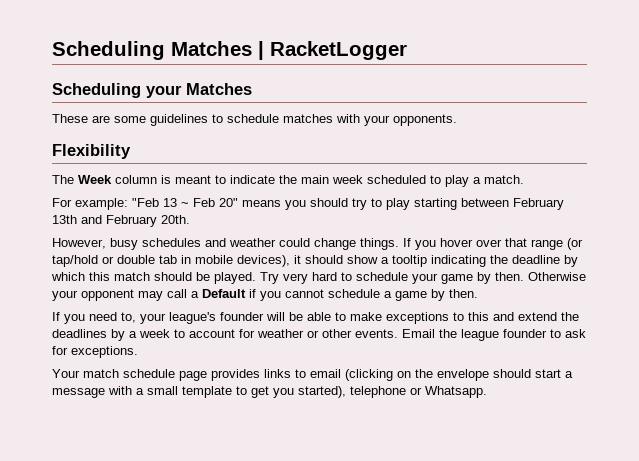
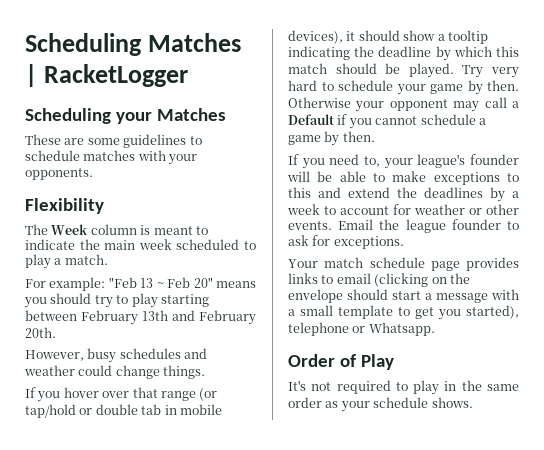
- However, busy schedules and weather could change things. If you hover over that range (or tap/hold or double tab in mobile devices), it should show a tooltip indicating the deadline by which this match should be played.
+ However, busy schedules and weather could change things.
+ If you hover over that range (or tap/hold or double tab in mobile devices), it should show a tooltip indicating the deadline by which this match should be played.
+ Order of Play
+ It's not required to play in the same order as your schedule shows.

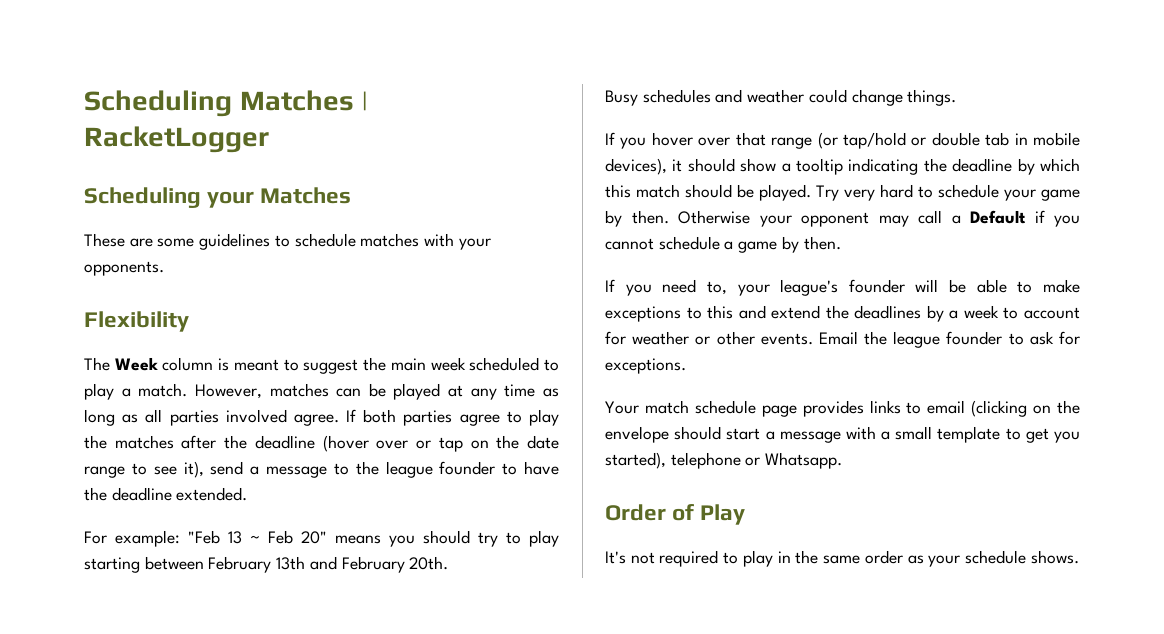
- The Week column is meant to indicate the main week scheduled to play a match.
+ The Week column is meant to suggest the main week scheduled to play a match. However, matches can be played at any time as long as all parties involved agree. If both parties agree to play the matches after the deadline (hover over or tap on the date range to see it), send a message to the league founder to have the deadline extended.
- However, busy schedules and weather could change things.
+ Busy schedules and weather could change things.

